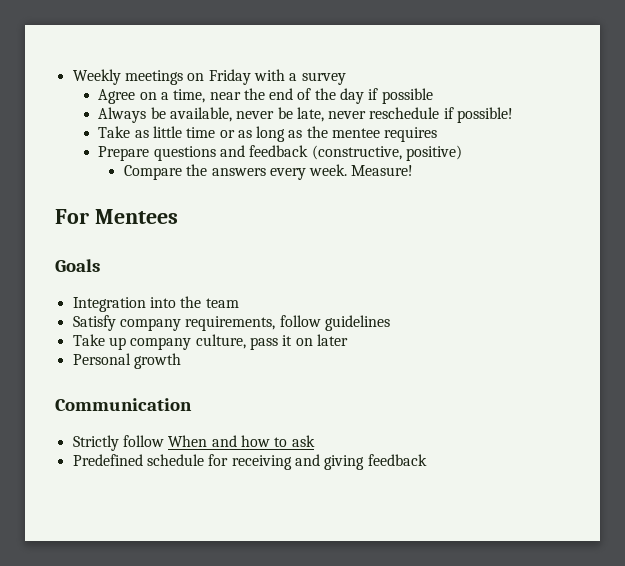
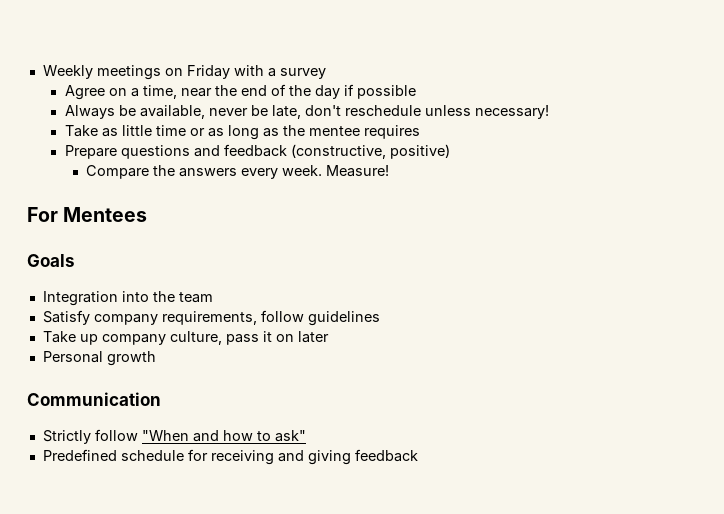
- Always be available, never be late, never reschedule if possible!
+ Always be available, never be late, don't reschedule unless necessary!
- Strictly follow When and how to ask
+ Strictly follow "When and how to ask"

